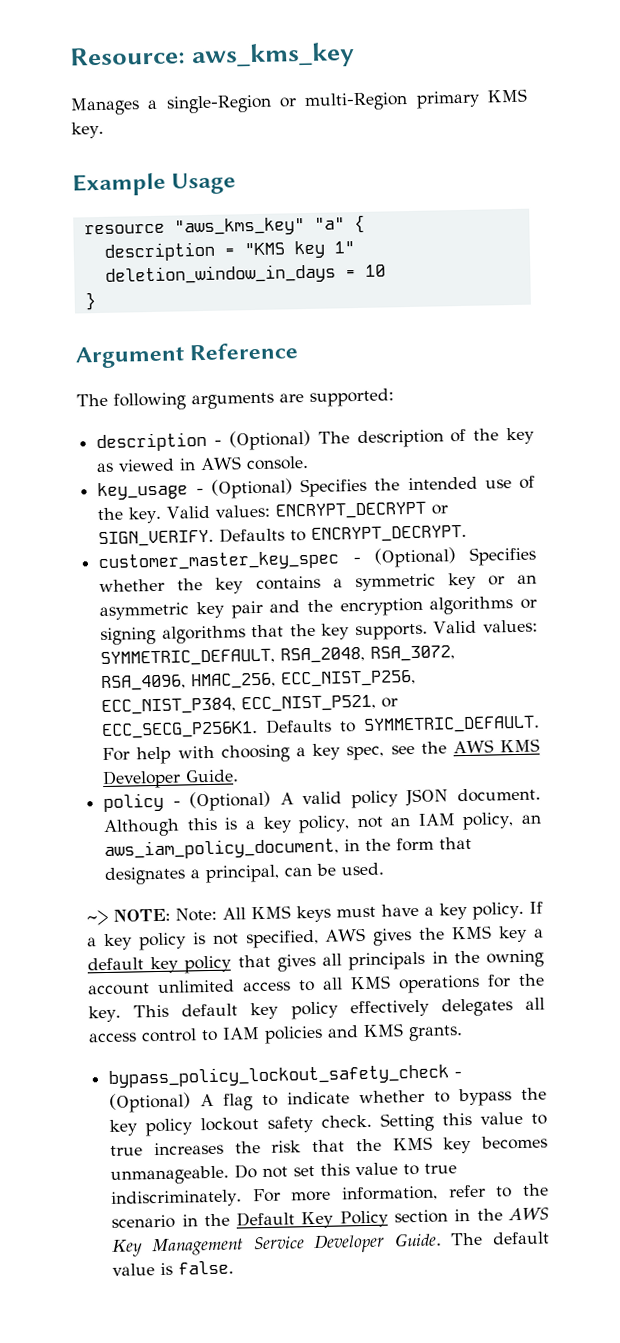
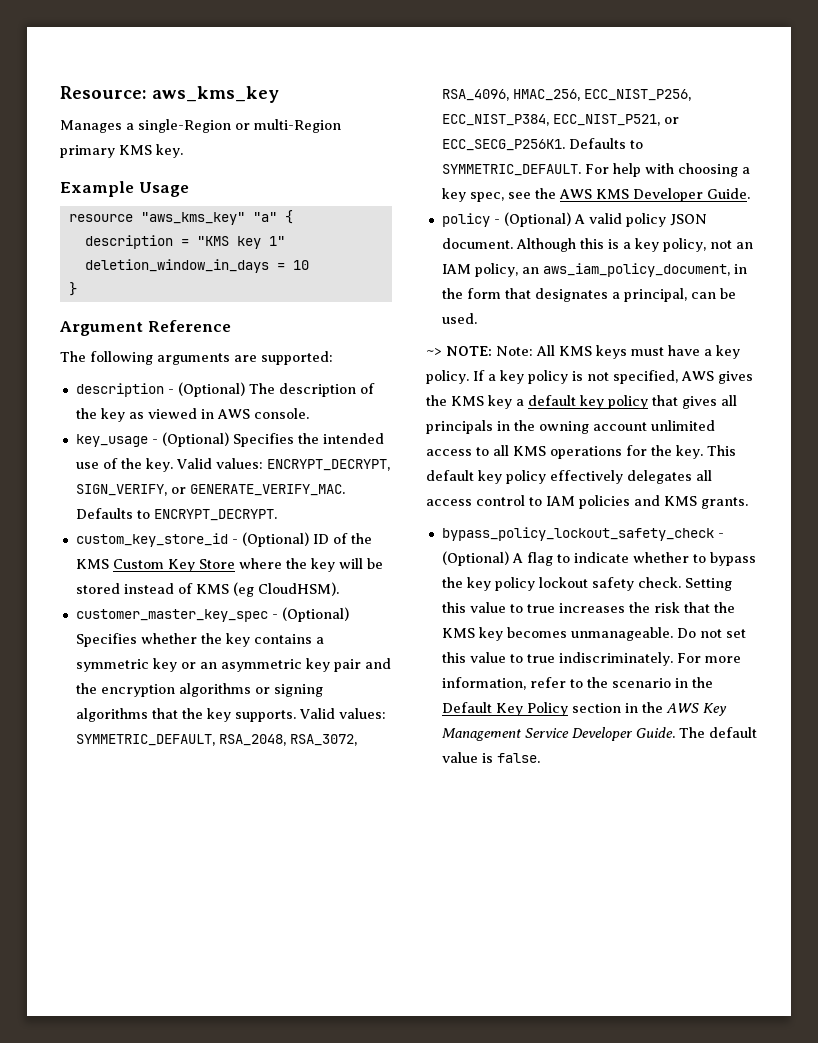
- Valid values: ENCRYPT_DECRYPT or SIGN_VERIFY.
+ Valid values: ENCRYPT_DECRYPT, SIGN_VERIFY, or GENERATE_VERIFY_MAC.
+ custom_key_store_id - (Optional) ID of the KMS Custom Key Store where the key will be stored instead of KMS (eg CloudHSM).

